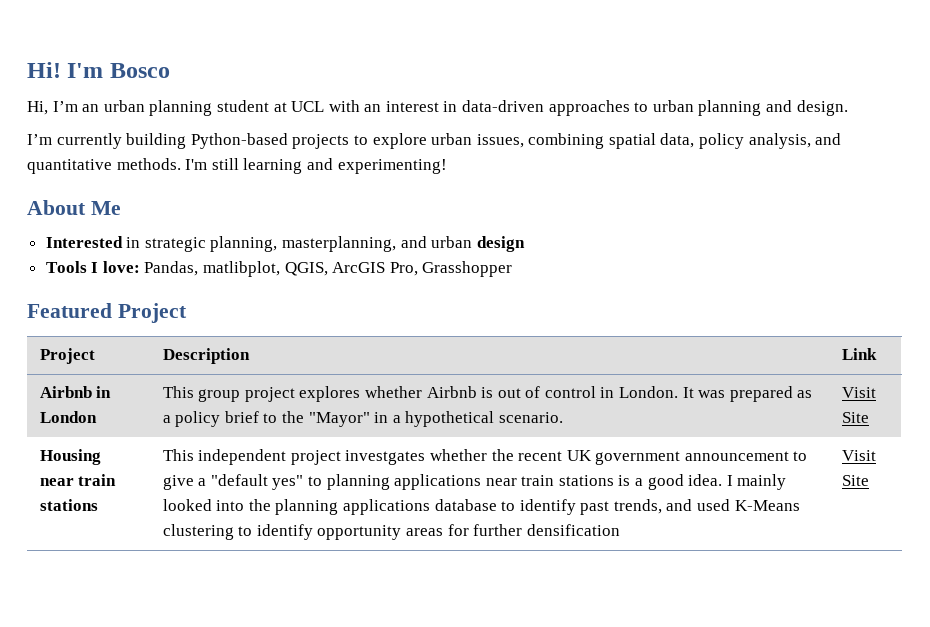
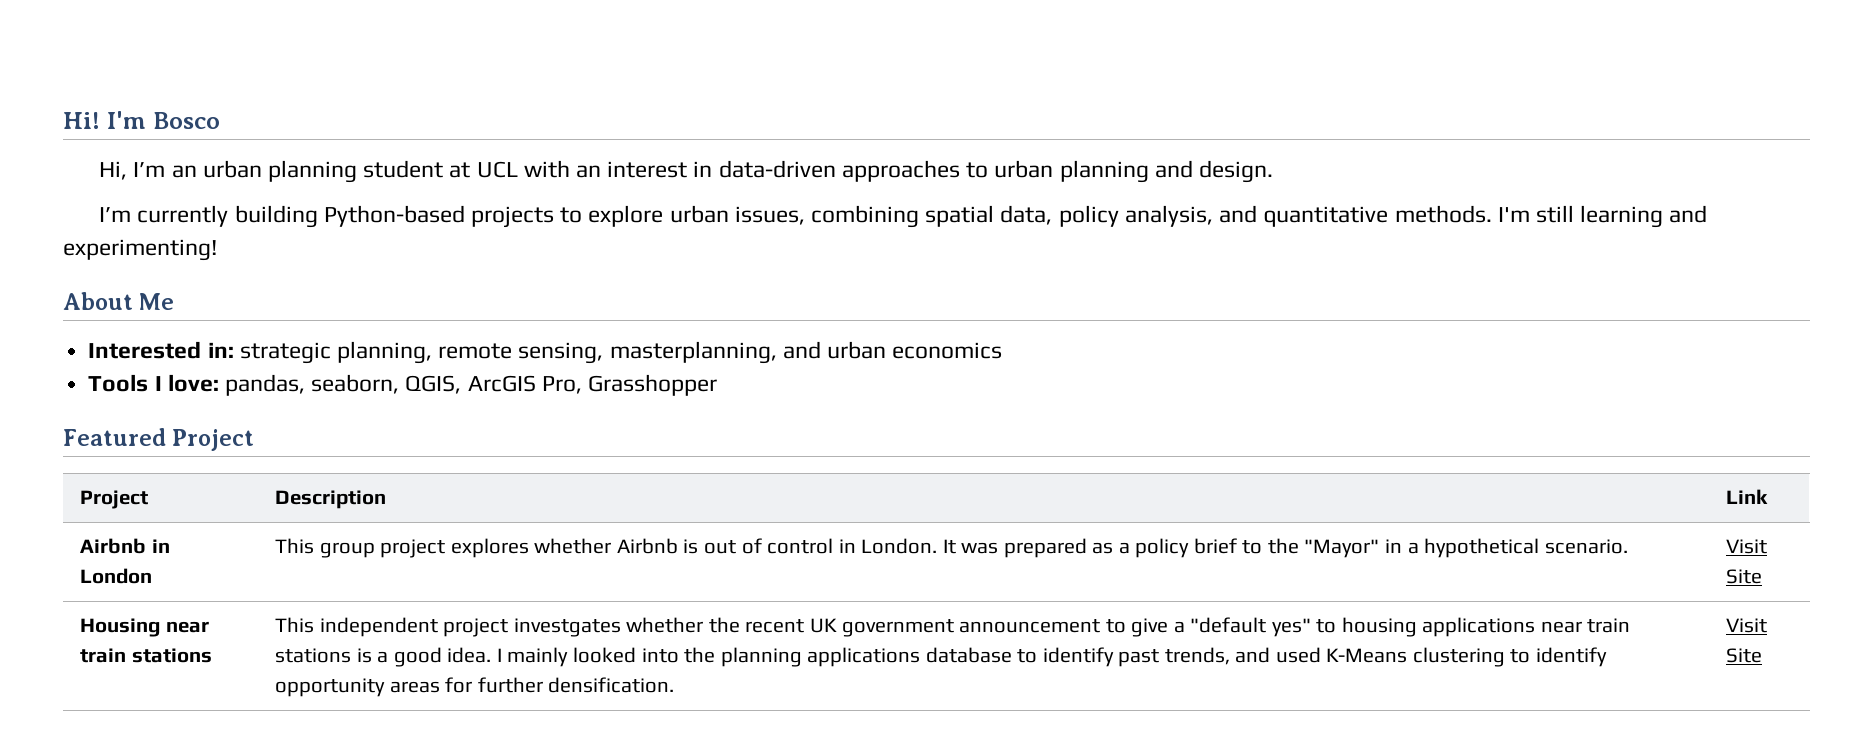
- Interested in strategic planning, masterplanning, and urban design
+ Interested in: strategic planning, remote sensing, masterplanning, and urban economics
- Tools I love: Pandas, matlibplot, QGIS, ArcGIS Pro, Grasshopper
+ Tools I love: pandas, seaborn, QGIS, ArcGIS Pro, Grasshopper
- This independent project investgates whether the recent UK government announcement to give a "default yes" to planning applications near train stations is a good idea.
+ This independent project investgates whether the recent UK government announcement to give a "default yes" to housing applications near train stations is a good idea.
- I mainly looked into the planning applications database to identify past trends, and used K-Means clustering to identify opportunity areas for further densification
+ I mainly looked into the planning applications database to identify past trends, and used K-Means clustering to identify opportunity areas for further densification.

